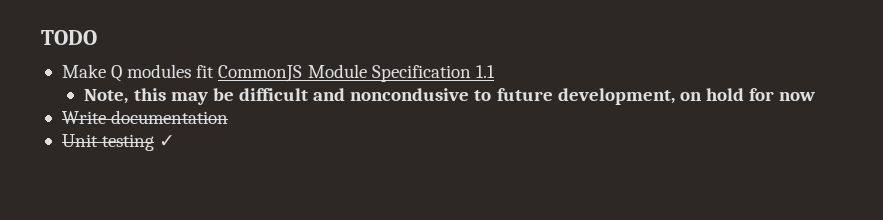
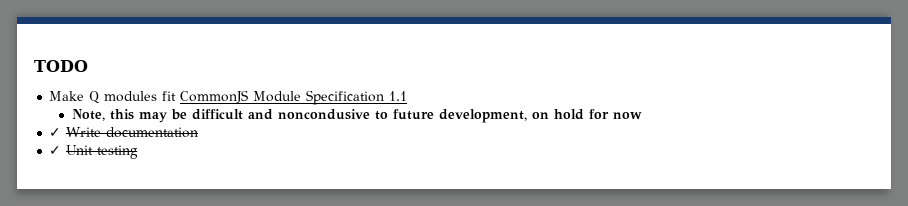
- Write documentation
+ ✓ Write documentation
- Unit testing ✓
+ ✓ Unit testing

